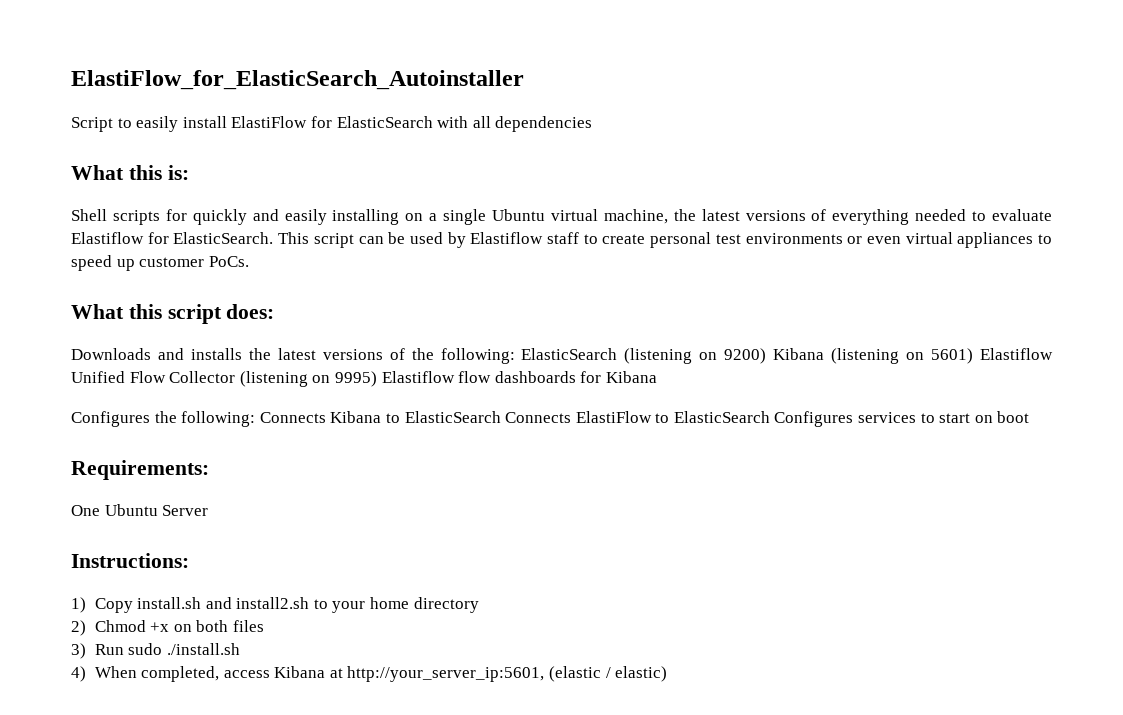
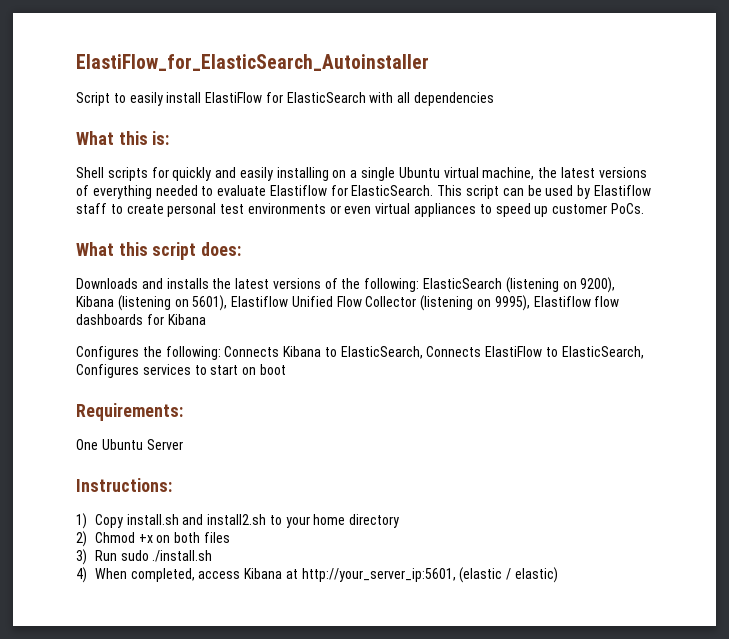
- Downloads and installs the latest versions of the following: ElasticSearch (listening on 9200) Kibana (listening on 5601) Elastiflow Unified Flow Collector (listening on 9995) Elastiflow flow dashboards for Kibana
+ Downloads and installs the latest versions of the following: ElasticSearch (listening on 9200), Kibana (listening on 5601), Elastiflow Unified Flow Collector (listening on 9995), Elastiflow flow dashboards for Kibana
- Configures the following: Connects Kibana to ElasticSearch Connects ElastiFlow to ElasticSearch Configures services to start on boot
+ Configures the following: Connects Kibana to ElasticSearch, Connects ElastiFlow to ElasticSearch, Configures services to start on boot

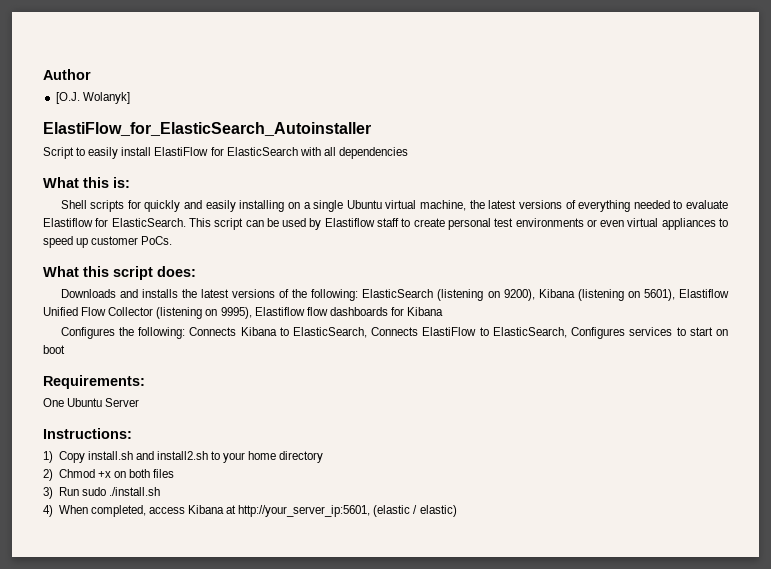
+ Author
+ [O.J. Wolanyk]

